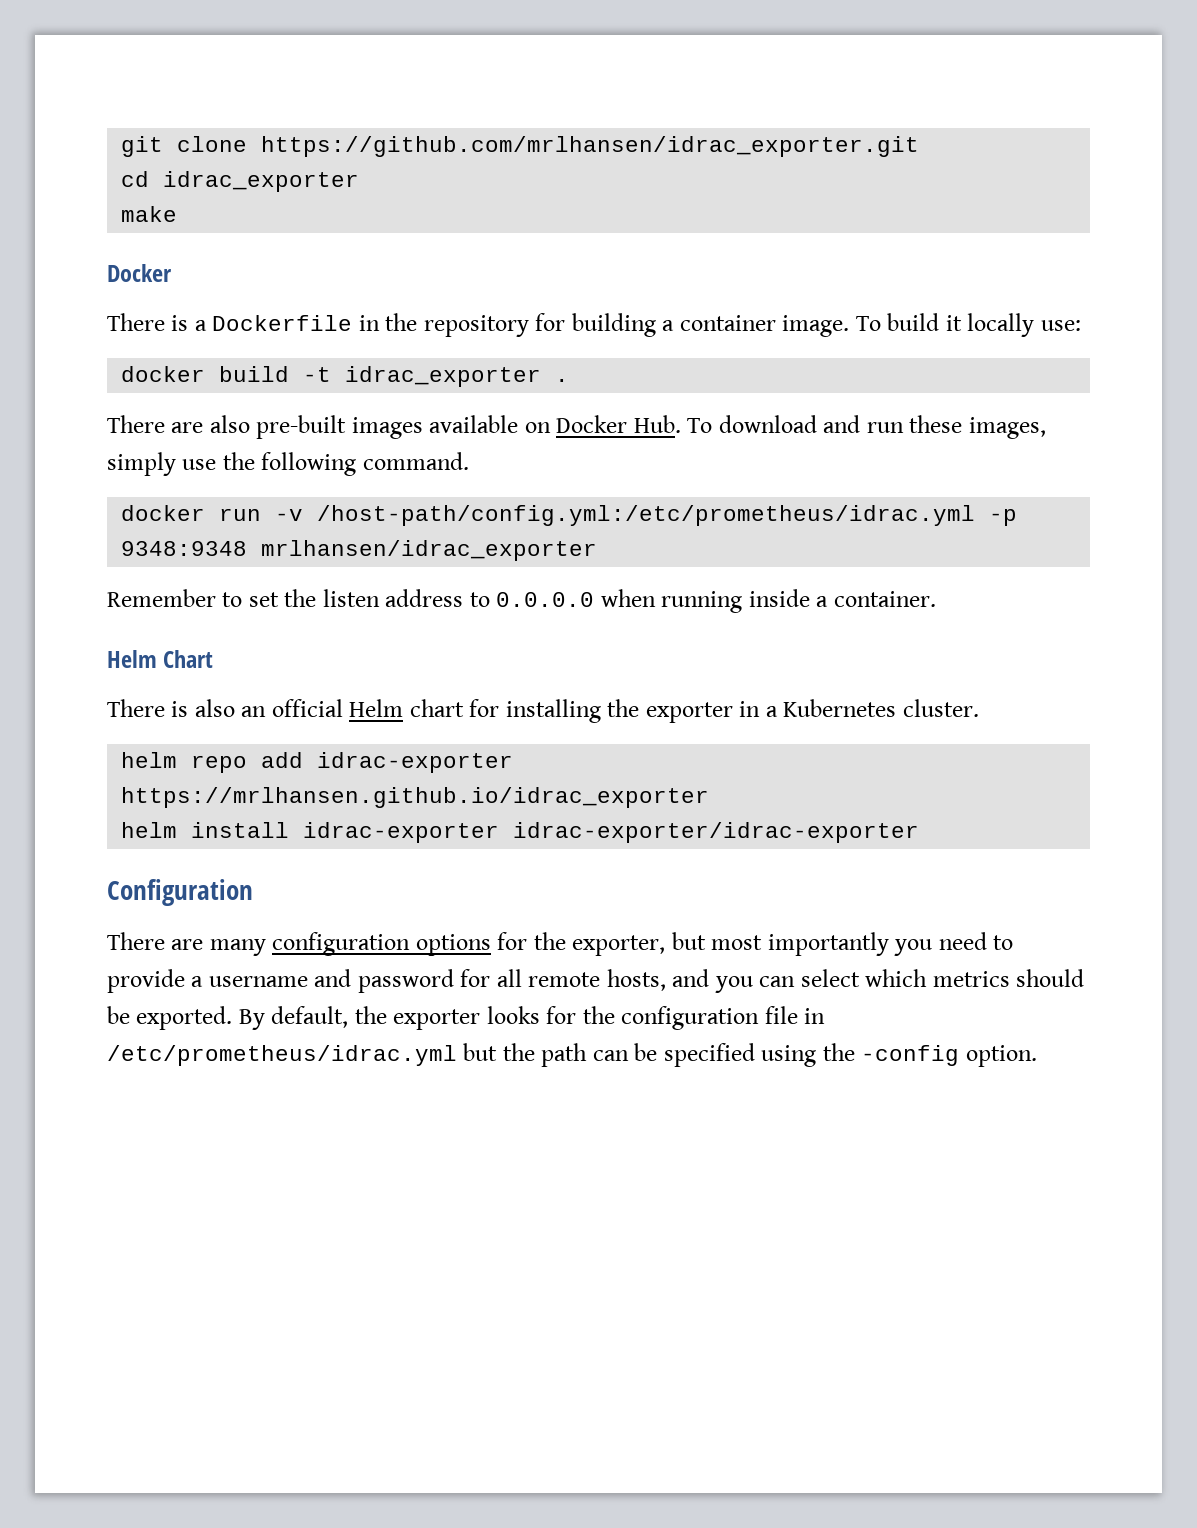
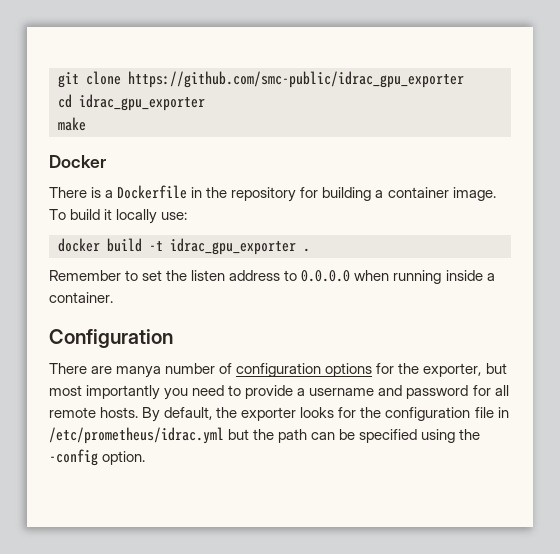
- git clone https://github.com/mrlhansen/idrac_exporter.git
+ git clone https://github.com/smc-public/idrac_gpu_exporter
- cd idrac_exporter
+ cd idrac_gpu_exporter
- docker build -t idrac_exporter .
+ docker build -t idrac_gpu_exporter .
- There are also pre-built images available on Docker Hub. To download and run these images, simply use the following command.
- docker run -v /host-path/config.yml:/etc/prometheus/idrac.yml -p 9348:9348 mrlhansen/idrac_exporter
- Helm Chart
- There is also an official Helm chart for installing the exporter in a Kubernetes cluster.
- helm repo add idrac-exporter https://mrlhansen.github.io/idrac_exporter
- helm install idrac-exporter idrac-exporter/idrac-exporter
- There are many configuration options for the exporter, but most importantly you need to provide a username and password for all remote hosts, and you can select which metrics should be exported.
+ There are manya number of configuration options for the exporter, but most importantly you need to provide a username and password for all remote hosts.

